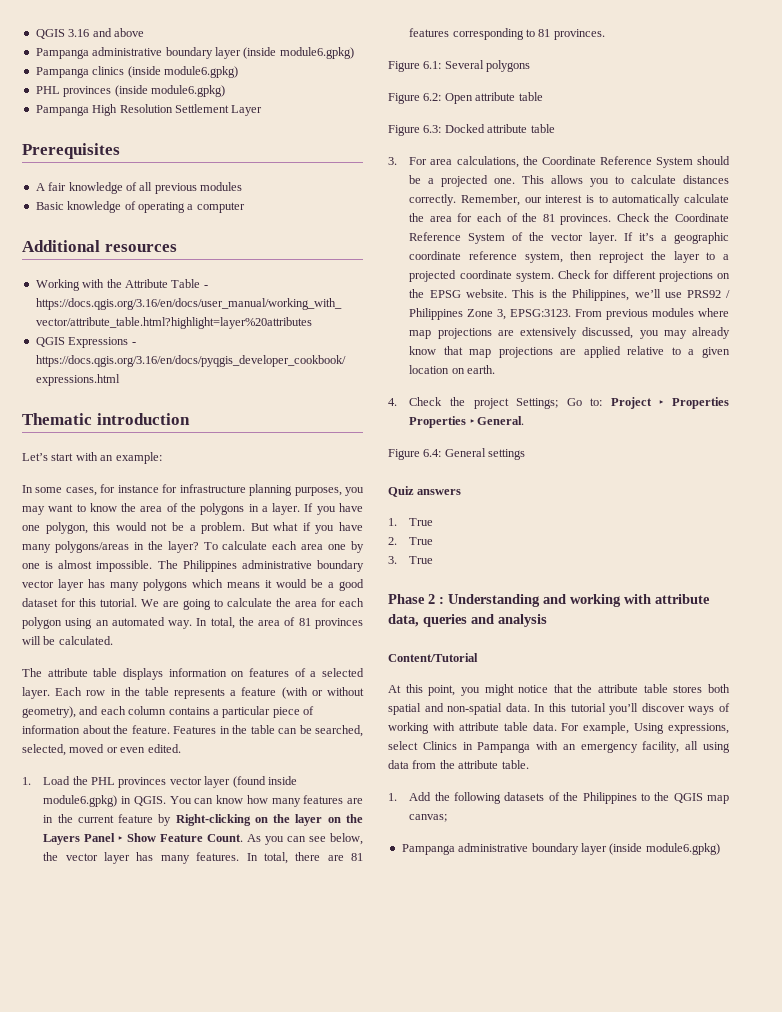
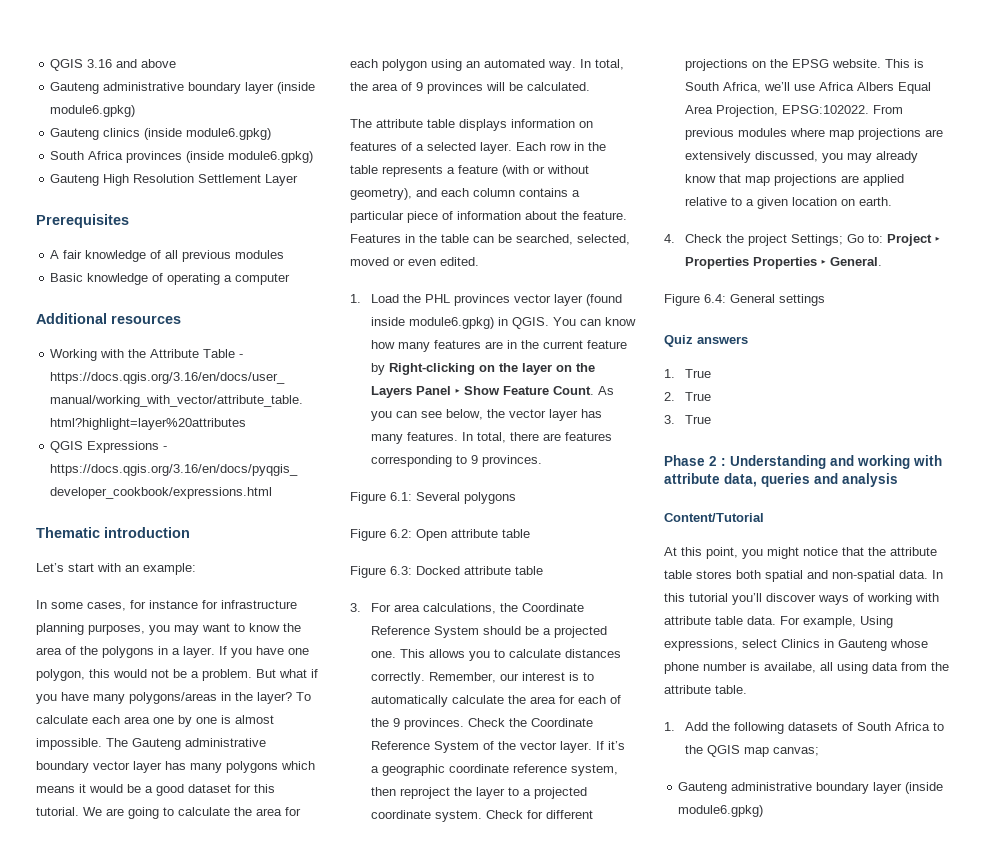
  QGIS 3.16 and above
- Pampanga administrative boundary layer (inside module6.gpkg)
+ Gauteng administrative boundary layer (inside module6.gpkg)
- Pampanga clinics (inside module6.gpkg)
+ Gauteng clinics (inside module6.gpkg)
- PHL provinces (inside module6.gpkg)
+ South Africa provinces (inside module6.gpkg)
- Pampanga High Resolution Settlement Layer
+ Gauteng High Resolution Settlement Layer
- The Philippines administrative boundary vector layer has many polygons which means it would be a good dataset for this tutorial.
+ The Gauteng administrative boundary vector layer has many polygons which means it would be a good dataset for this tutorial.
- In total, the area of 81 provinces will be calculated.
+ In total, the area of 9 provinces will be calculated.
- In total, there are 81 features corresponding to 81 provinces.
+ In total, there are features corresponding to 9 provinces.
- Remember, our interest is to automatically calculate the area for each of the 81 provinces.
+ Remember, our interest is to automatically calculate the area for each of the 9 provinces.
- This is the Philippines, we’ll use PRS92 / Philippines Zone 3, EPSG:3123.
+ This is South Africa, we’ll use Africa Albers Equal Area Projection, EPSG:102022.
- For example, Using expressions, select Clinics in Pampanga with an emergency facility, all using data from the attribute table.
+ For example, Using expressions, select Clinics in Gauteng whose phone number is availabe, all using data from the attribute table.
- 1. Add the following datasets of the Philippines to the QGIS map canvas;
- Pampanga administrative boundary layer (inside module6.gpkg)
+ 1. Add the following datasets of South Africa to the QGIS map canvas;
+ Gauteng administrative boundary layer (inside module6.gpkg)

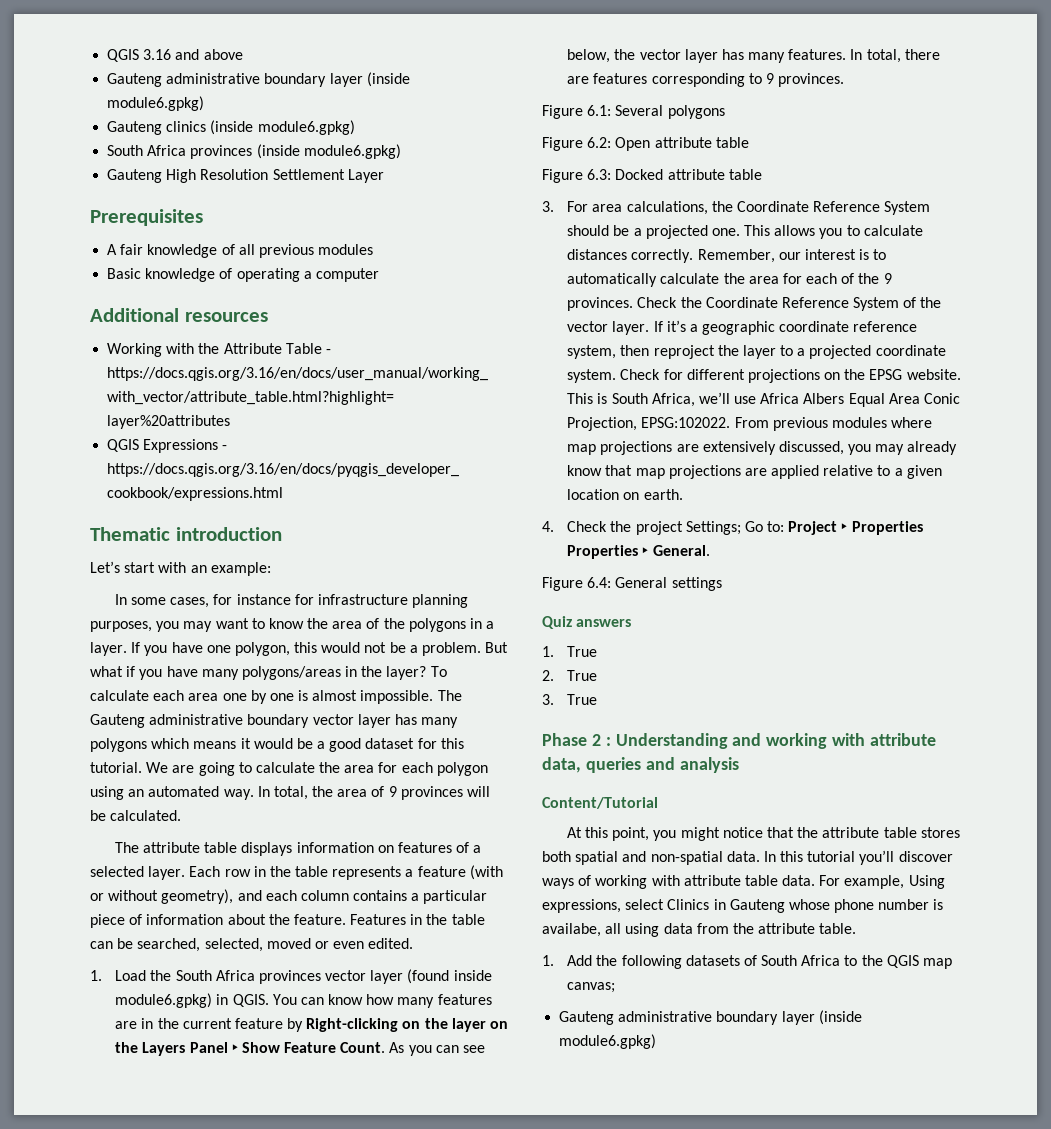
- 1. Load the PHL provinces vector layer (found inside module6.gpkg) in QGIS.
+ 1. Load the South Africa provinces vector layer (found inside module6.gpkg) in QGIS.
- This is South Africa, we’ll use Africa Albers Equal Area Projection, EPSG:102022.
+ This is South Africa, we’ll use Africa Albers Equal Area Conic Projection, EPSG:102022.

